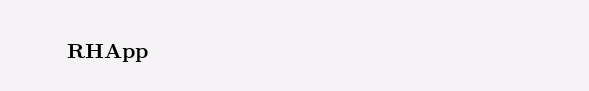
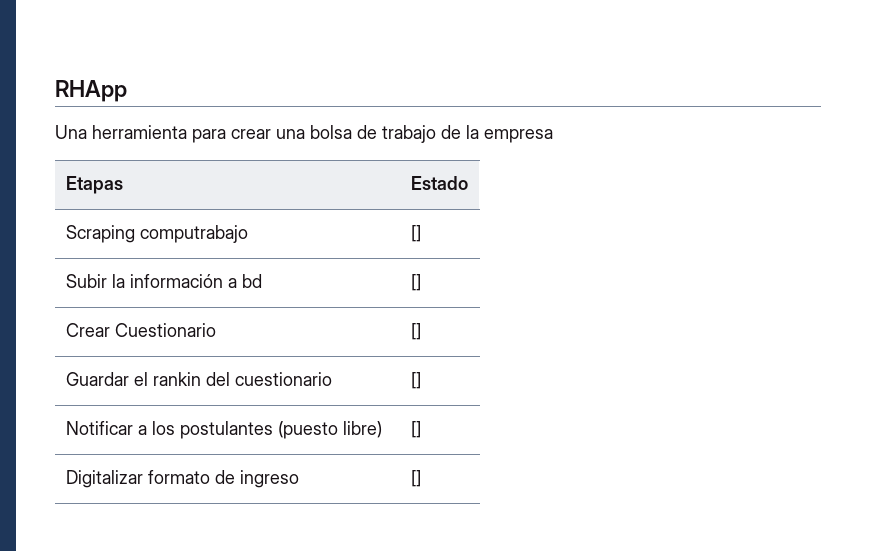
+ Una herramienta para crear una bolsa de trabajo de la empresa
+ Etapas | Estado
+ Scraping computrabajo | []
+ Subir la información a bd | []
+ Crear Cuestionario | []
+ Guardar el rankin del cuestionario | []
+ Notificar a los postulantes (puesto libre) | []
+ Digitalizar formato de ingreso | []

